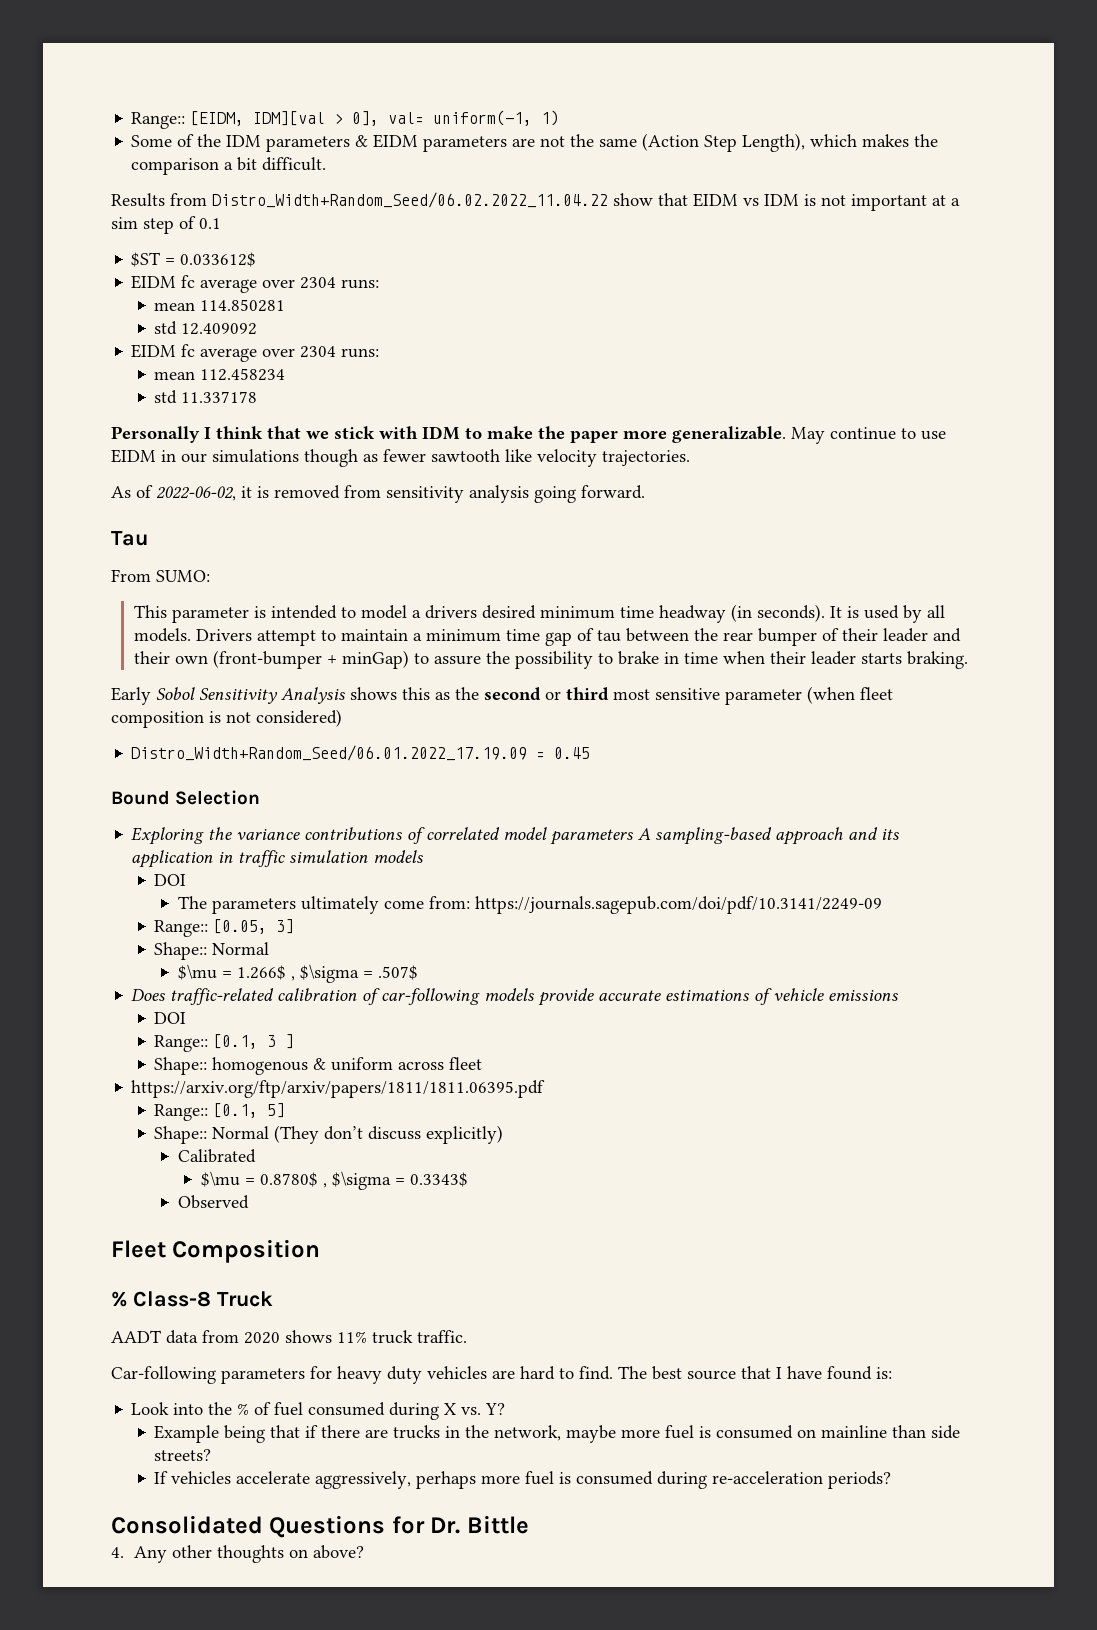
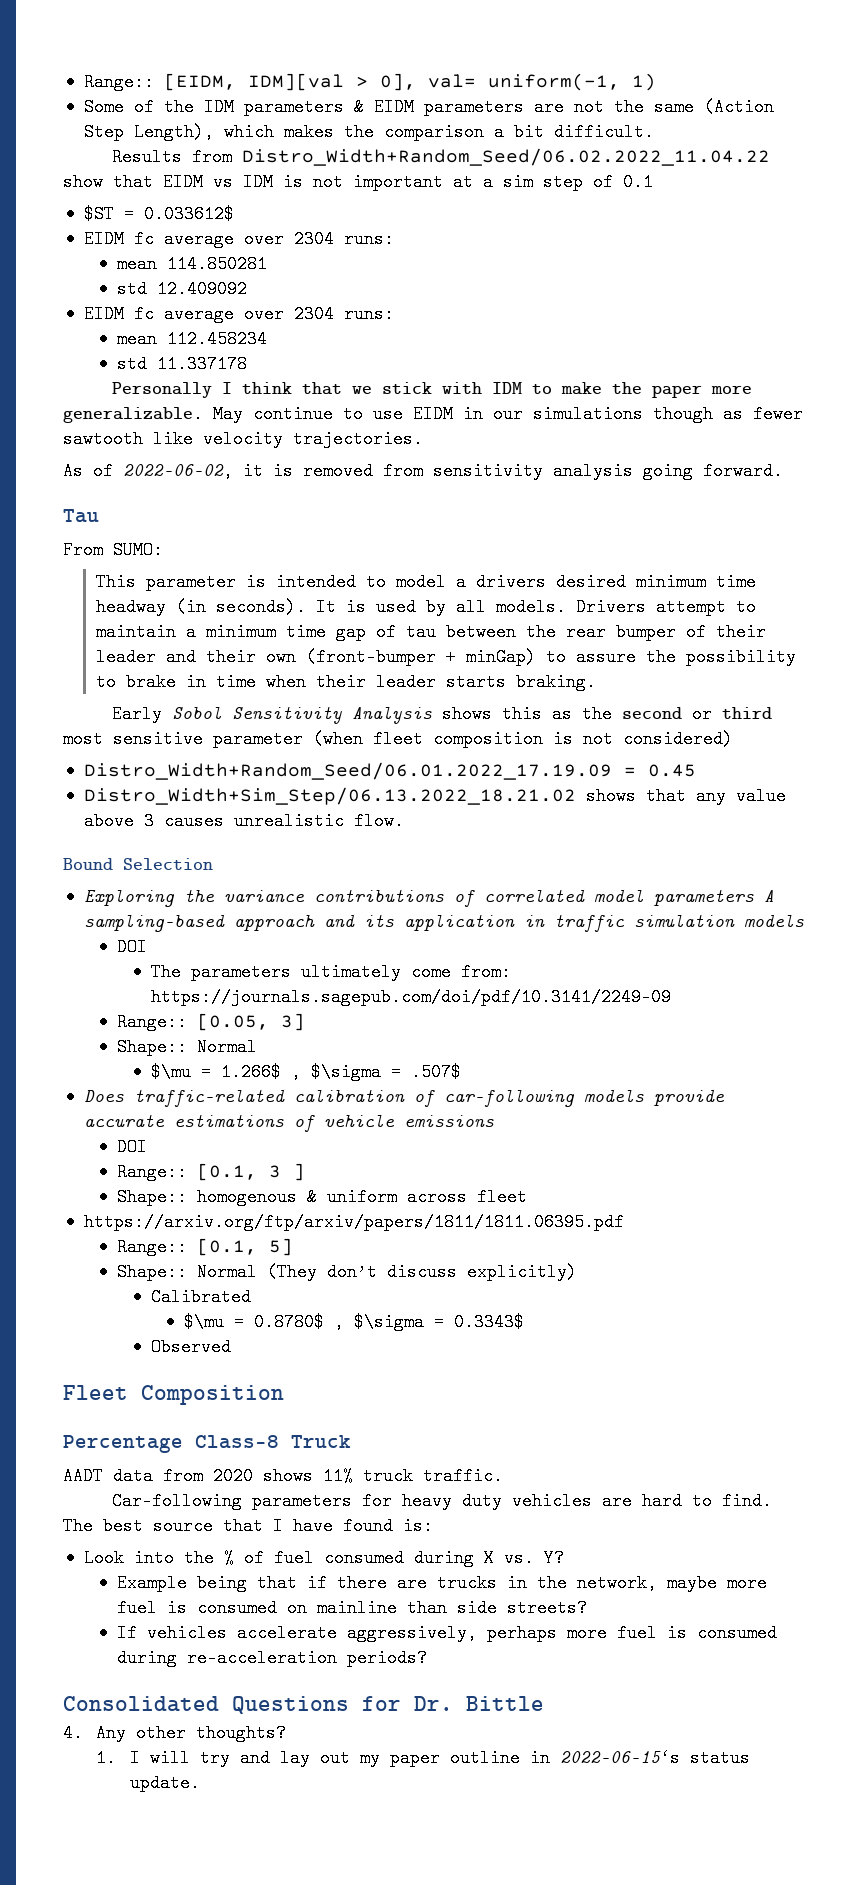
+ Distro_Width+Sim_Step/06.13.2022_18.21.02 shows that any value above 3 causes unrealistic flow.
- % Class-8 Truck
+ Percentage Class-8 Truck
- 4. Any other thoughts on above?
+ 4. Any other thoughts?
+ 1. I will try and lay out my paper outline in 2022-06-15‘s status update.

